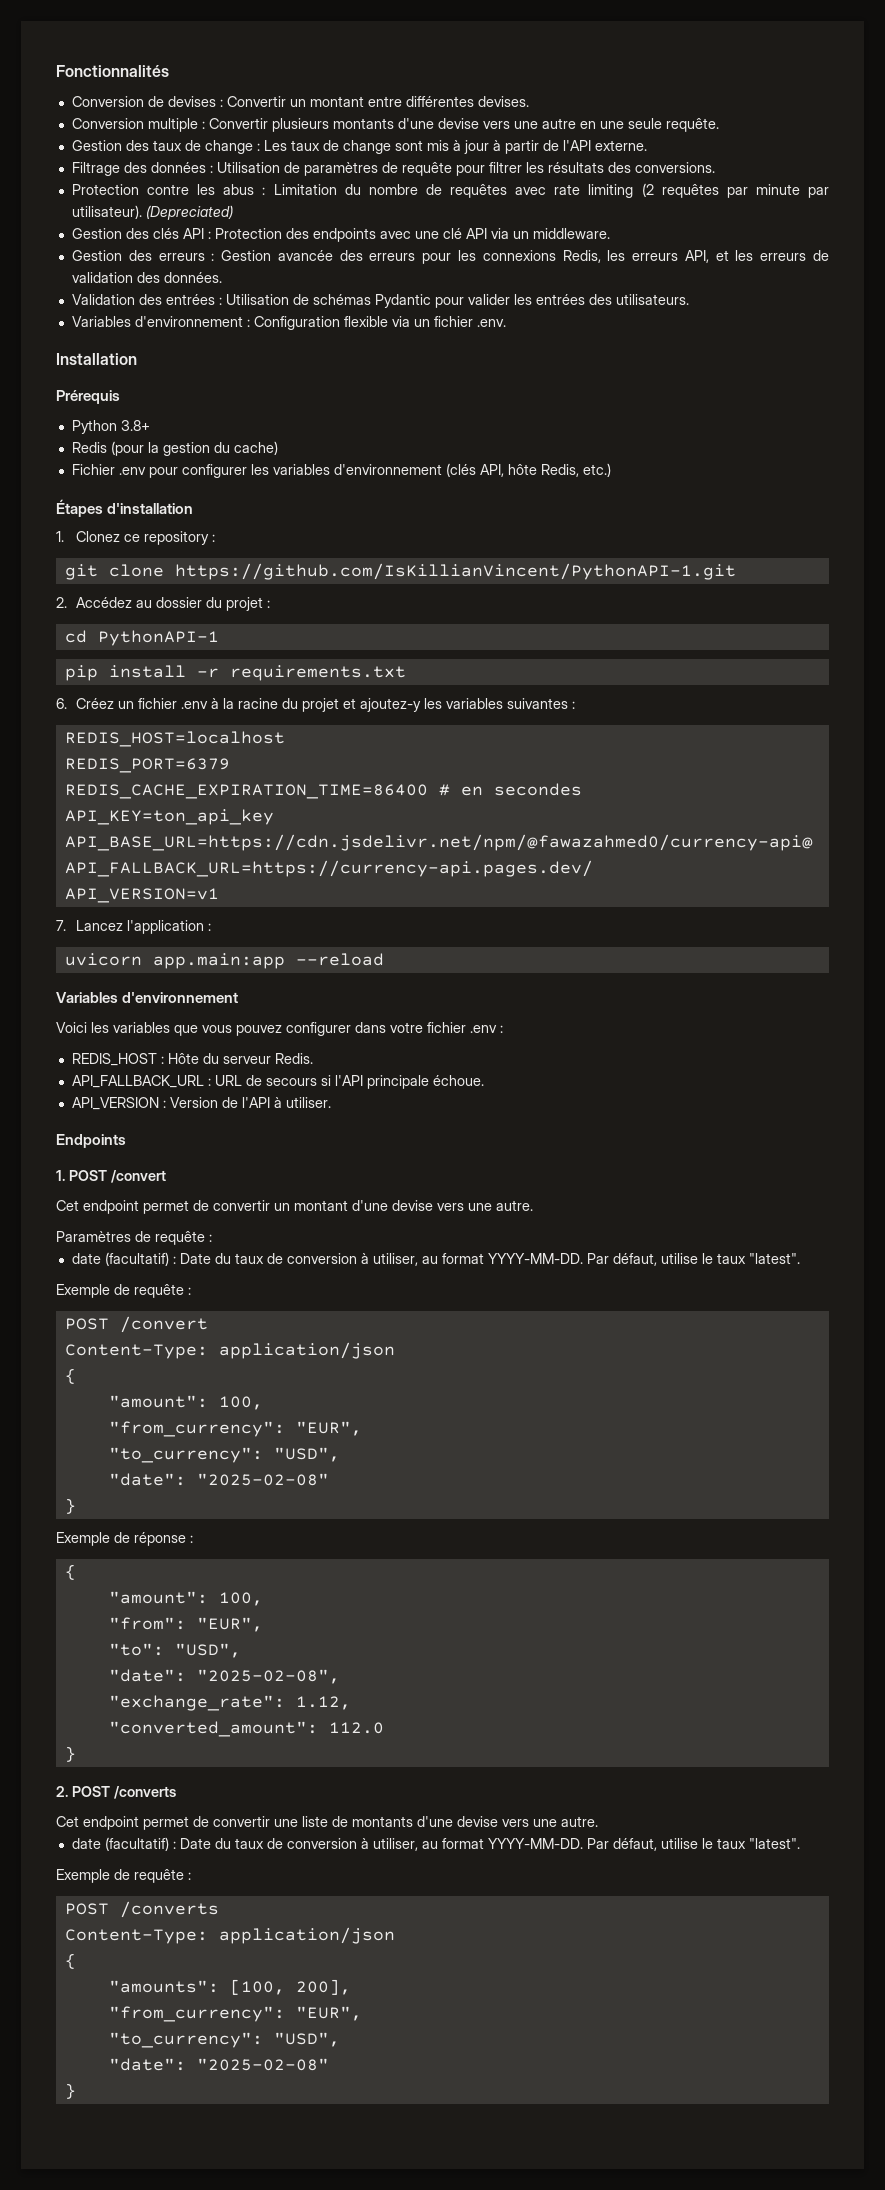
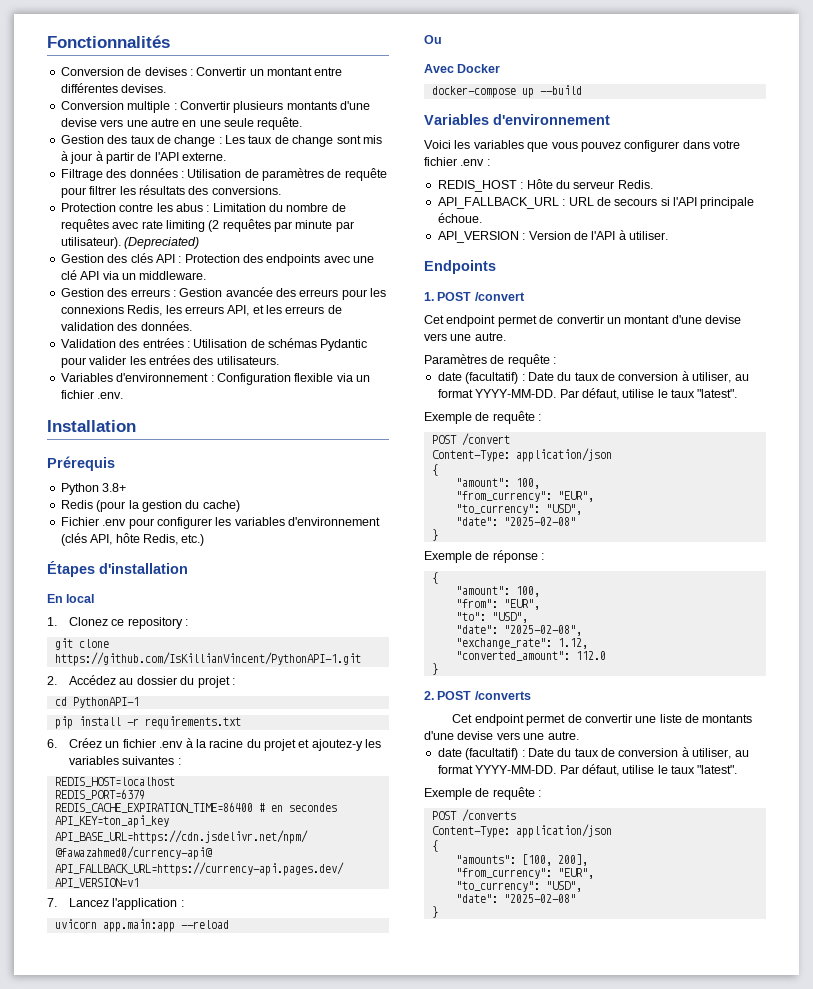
+ En local
+ Ou
+ Avec Docker
+ docker-compose up --build

